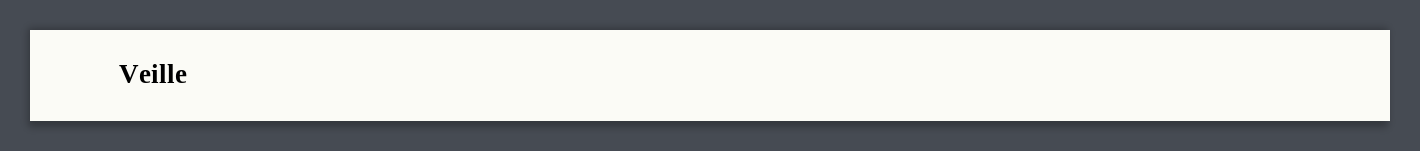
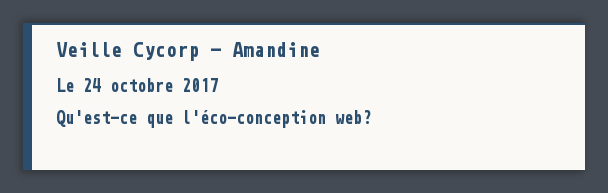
- Veille
+ Veille Cycorp - Amandine
+ Le 24 octobre 2017
+ Qu'est-ce que l'éco-conception web?

